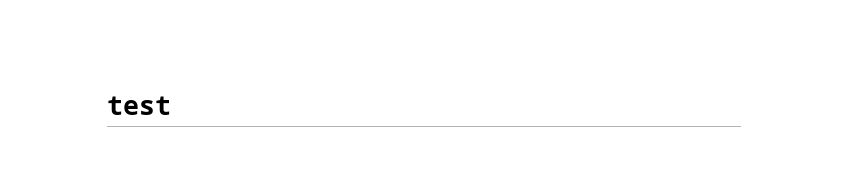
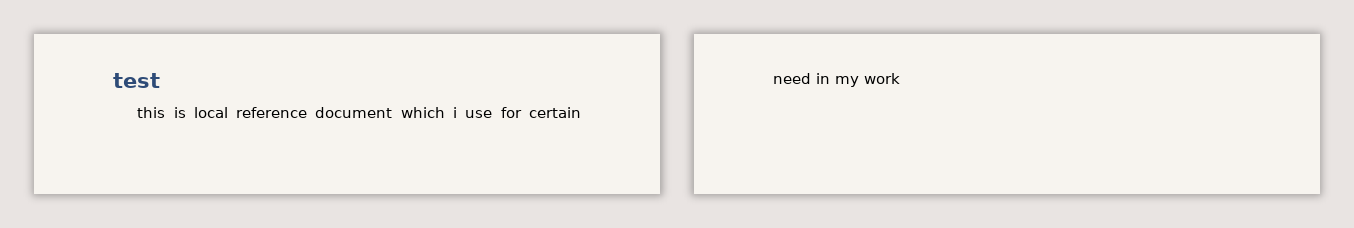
+ this is local reference document which i use for certain need in my work

